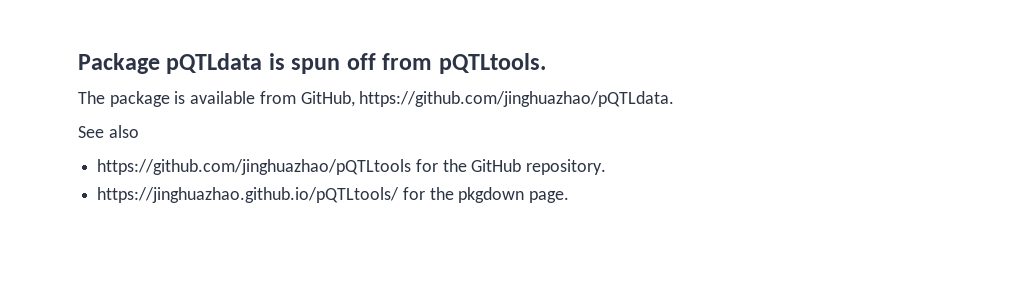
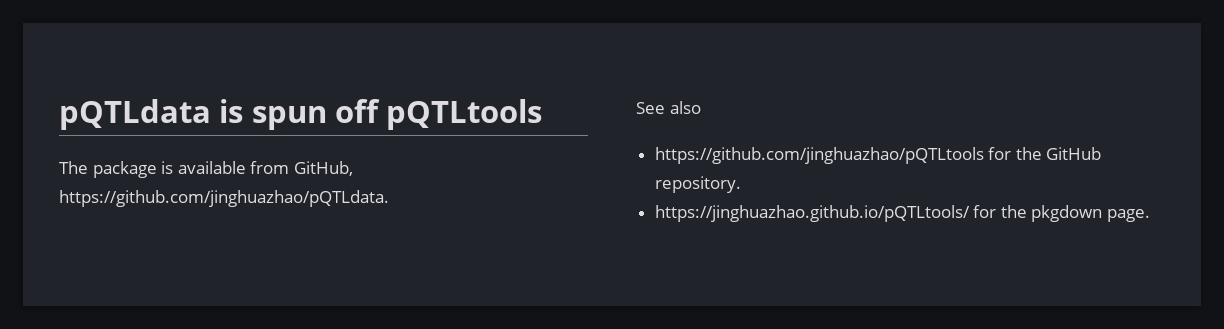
- Package pQTLdata is spun off from pQTLtools.
+ pQTLdata is spun off pQTLtools

